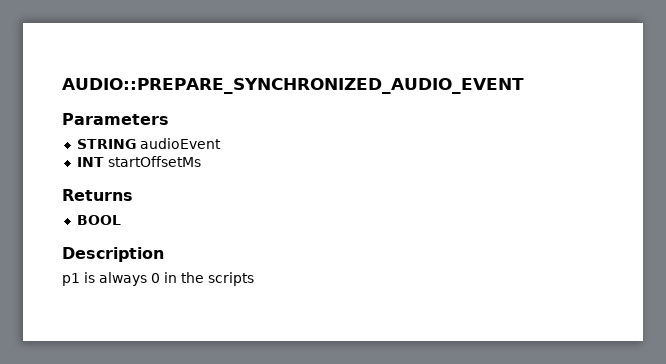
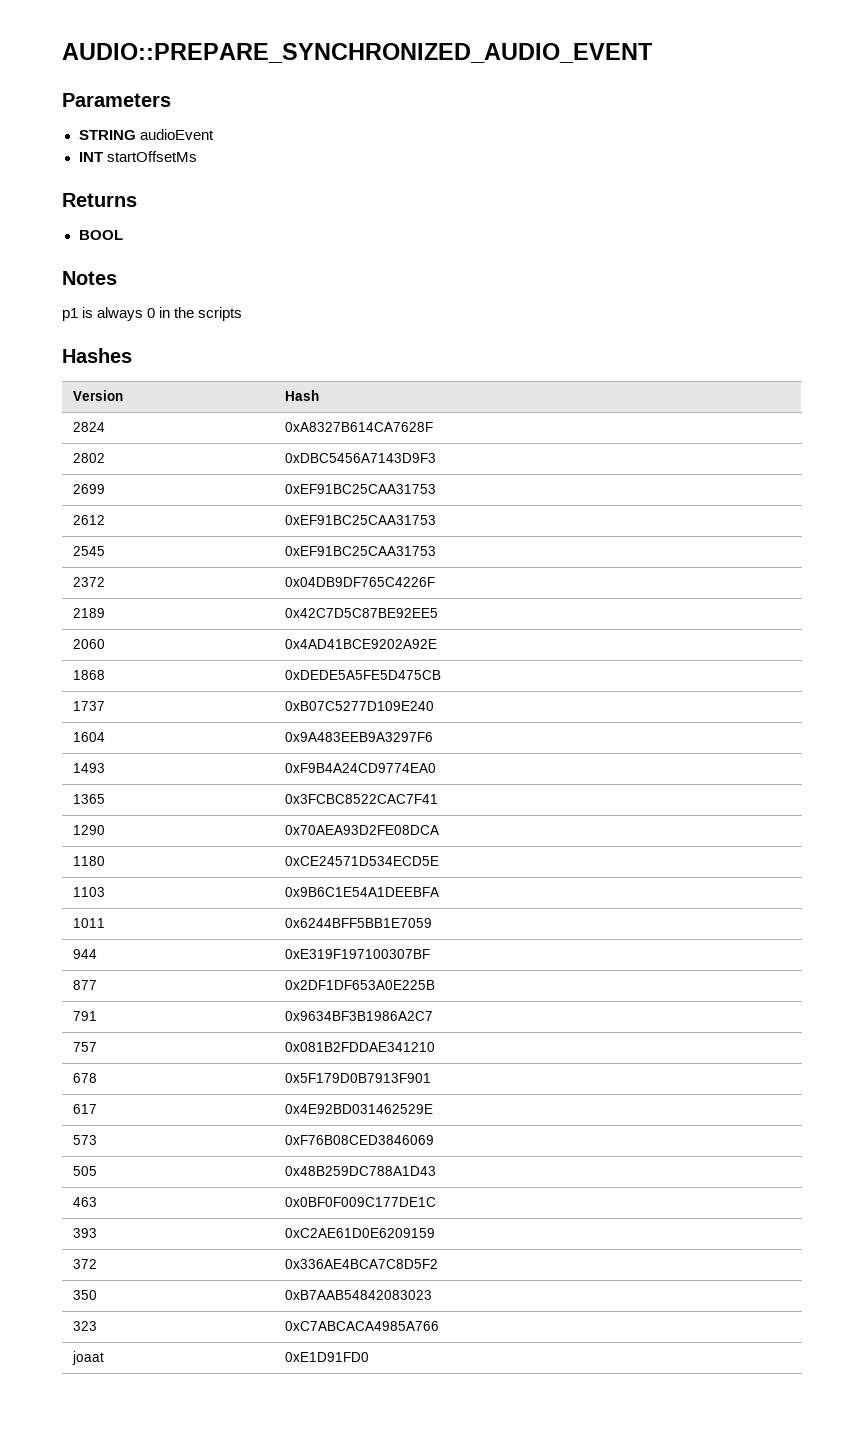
- Description
+ Notes
+ Hashes
+ Version | Hash
+ 2824 | 0xA8327B614CA7628F
+ 2802 | 0xDBC5456A7143D9F3
+ 2699 | 0xEF91BC25CAA31753
+ 2612 | 0xEF91BC25CAA31753
+ 2545 | 0xEF91BC25CAA31753
+ 2372 | 0x04DB9DF765C4226F
+ 2189 | 0x42C7D5C87BE92EE5
+ 2060 | 0x4AD41BCE9202A92E
+ 1868 | 0xDEDE5A5FE5D475CB
+ 1737 | 0xB07C5277D109E240
+ 1604 | 0x9A483EEB9A3297F6
+ 1493 | 0xF9B4A24CD9774EA0
+ 1365 | 0x3FCBC8522CAC7F41
+ 1290 | 0x70AEA93D2FE08DCA
+ 1180 | 0xCE24571D534ECD5E
+ 1103 | 0x9B6C1E54A1DEEBFA
+ 1011 | 0x6244BFF5BB1E7059
+ 944 | 0xE319F197100307BF
+ 877 | 0x2DF1DF653A0E225B
+ 791 | 0x9634BF3B1986A2C7
+ 757 | 0x081B2FDDAE341210
+ 678 | 0x5F179D0B7913F901
+ 617 | 0x4E92BD031462529E
+ 573 | 0xF76B08CED3846069
+ 505 | 0x48B259DC788A1D43
+ 463 | 0x0BF0F009C177DE1C
+ 393 | 0xC2AE61D0E6209159
+ 372 | 0x336AE4BCA7C8D5F2
+ 350 | 0xB7AAB54842083023
+ 323 | 0xC7ABCACA4985A766
+ joaat | 0xE1D91FD0

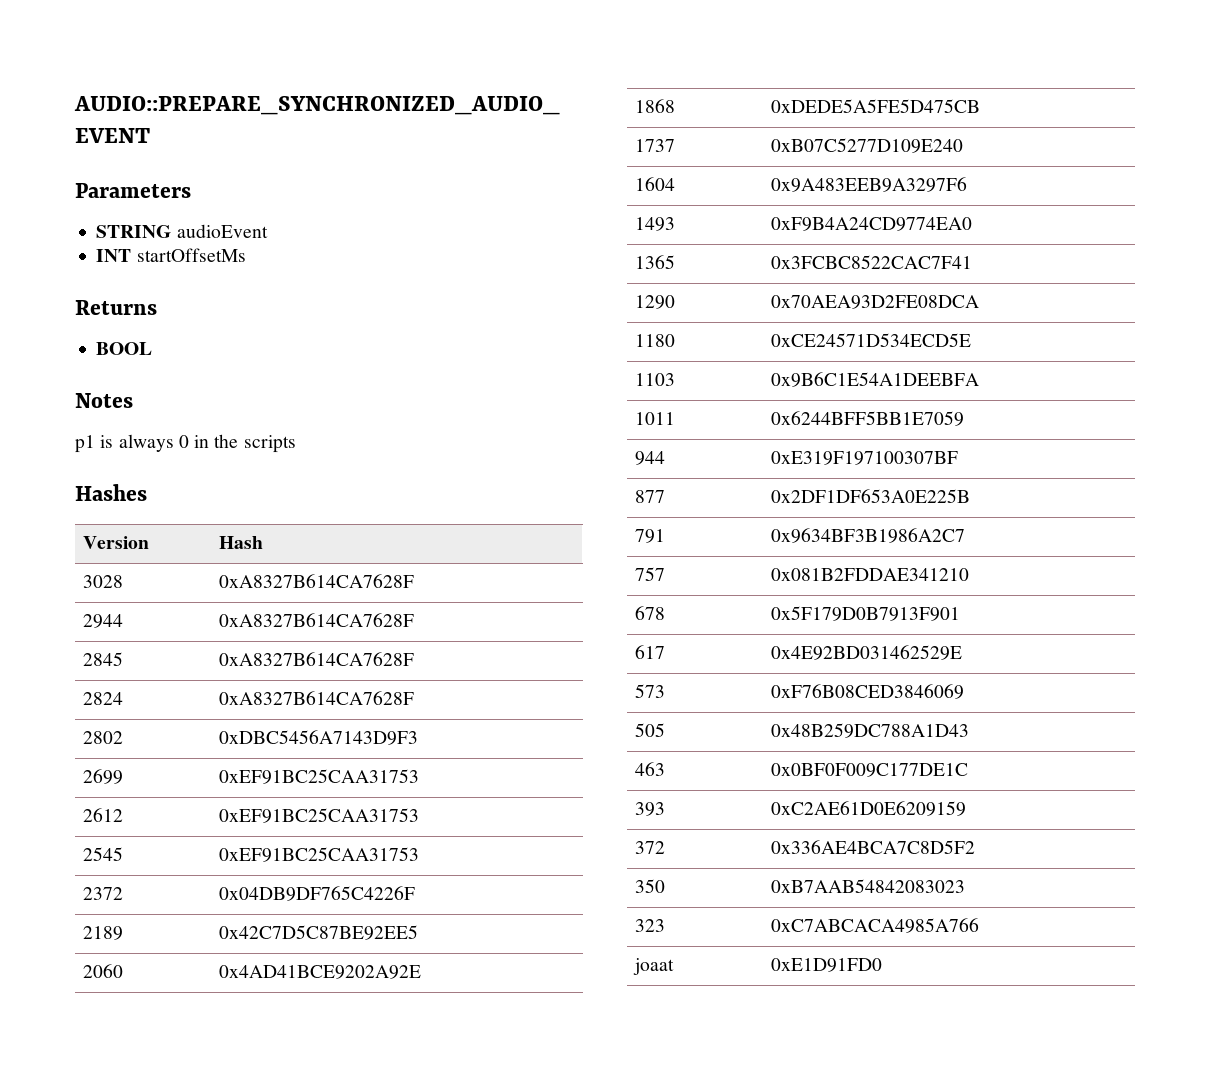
+ 3028 | 0xA8327B614CA7628F
+ 2944 | 0xA8327B614CA7628F
+ 2845 | 0xA8327B614CA7628F

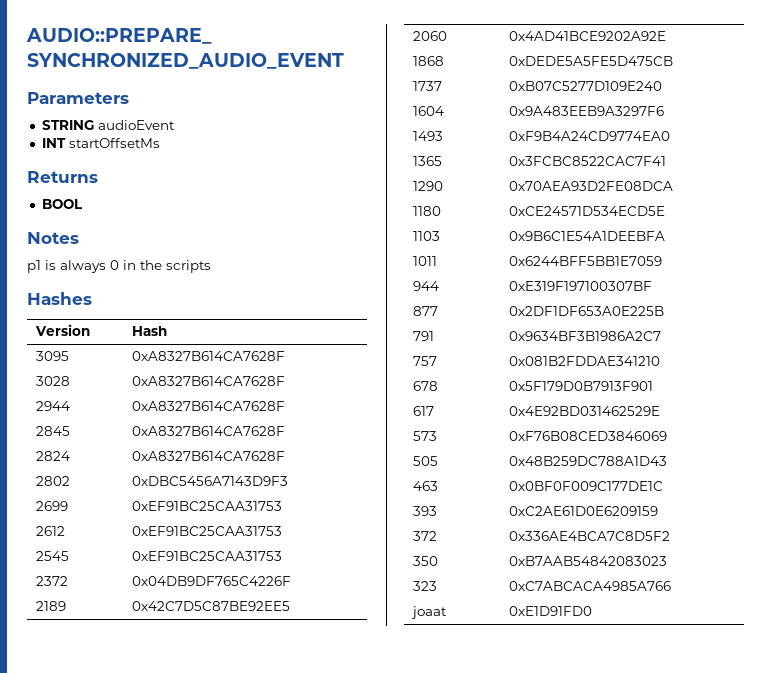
+ 3095 | 0xA8327B614CA7628F

